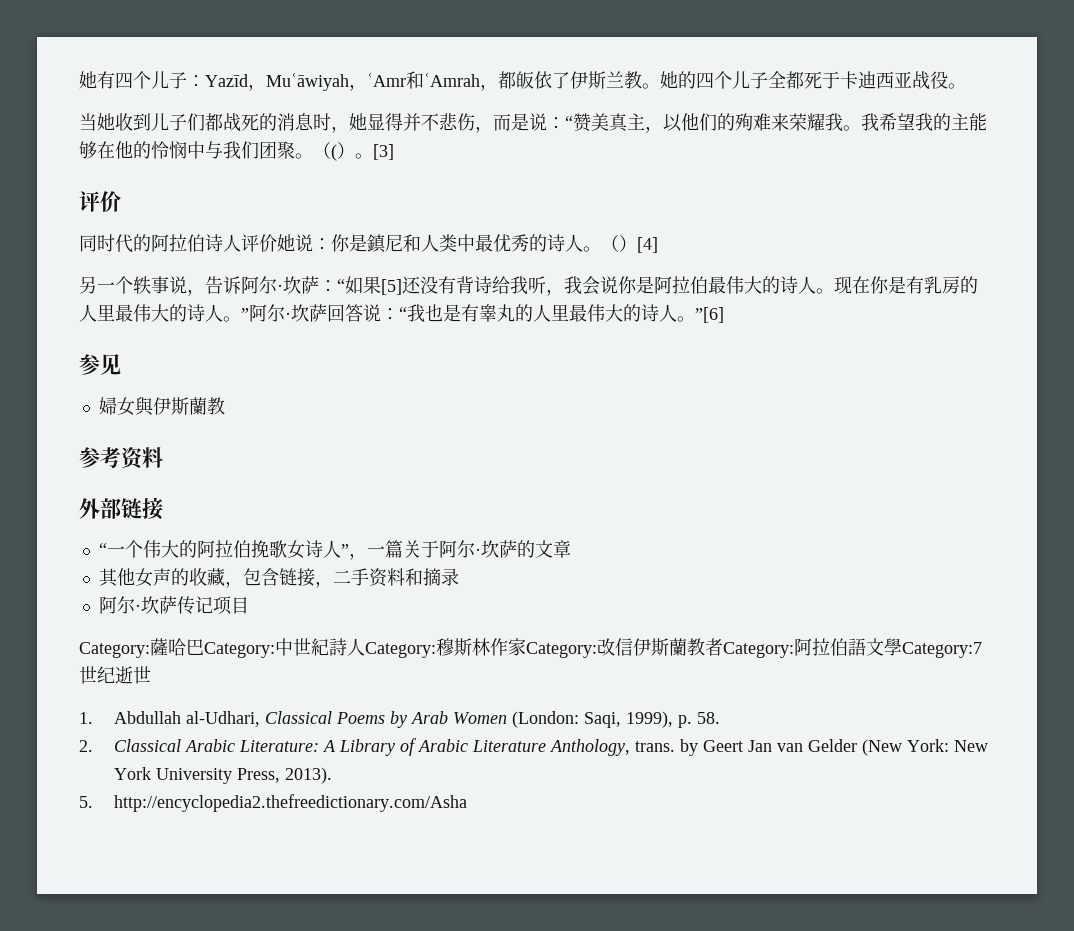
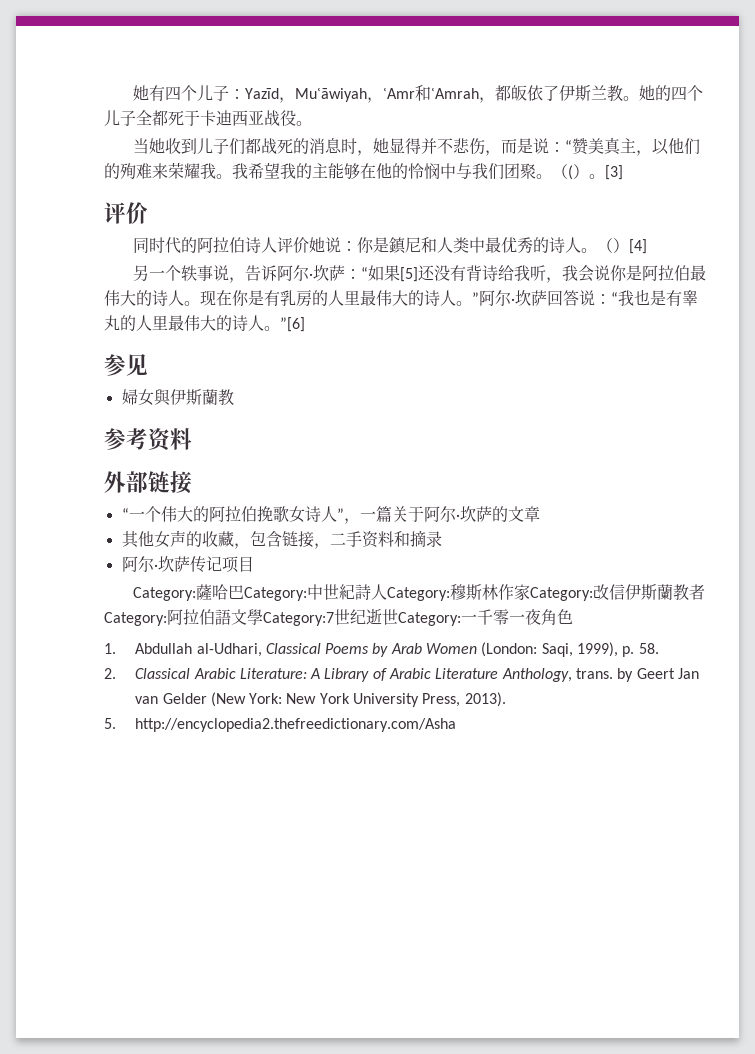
- Category:薩哈巴Category:中世紀詩人Category:穆斯林作家Category:改信伊斯蘭教者Category:阿拉伯語文學Category:7世纪逝世
+ Category:薩哈巴Category:中世紀詩人Category:穆斯林作家Category:改信伊斯蘭教者Category:阿拉伯語文學Category:7世纪逝世Category:一千零一夜角色

